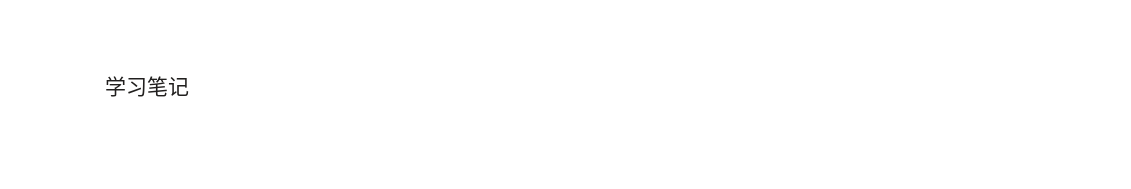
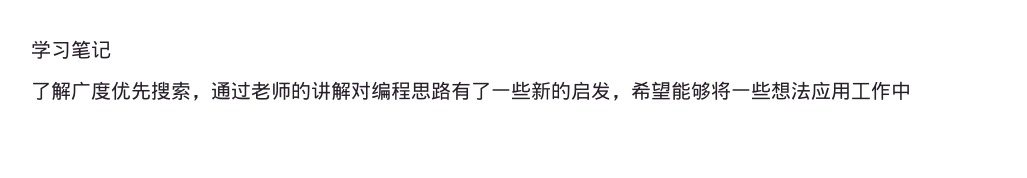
+ 了解广度优先搜索，通过老师的讲解对编程思路有了一些新的启发，希望能够将一些想法应用工作中

